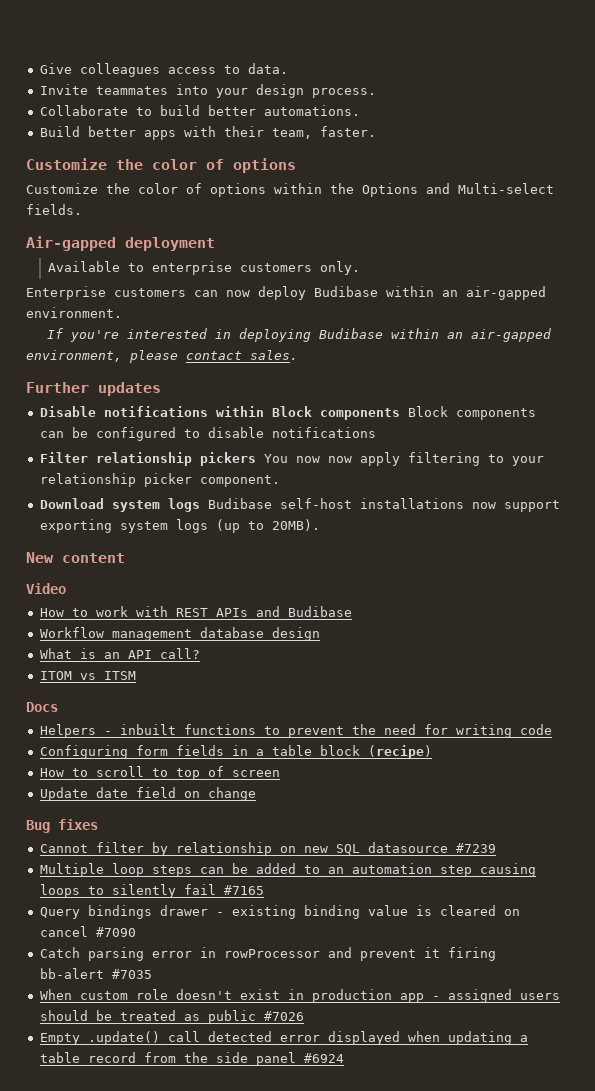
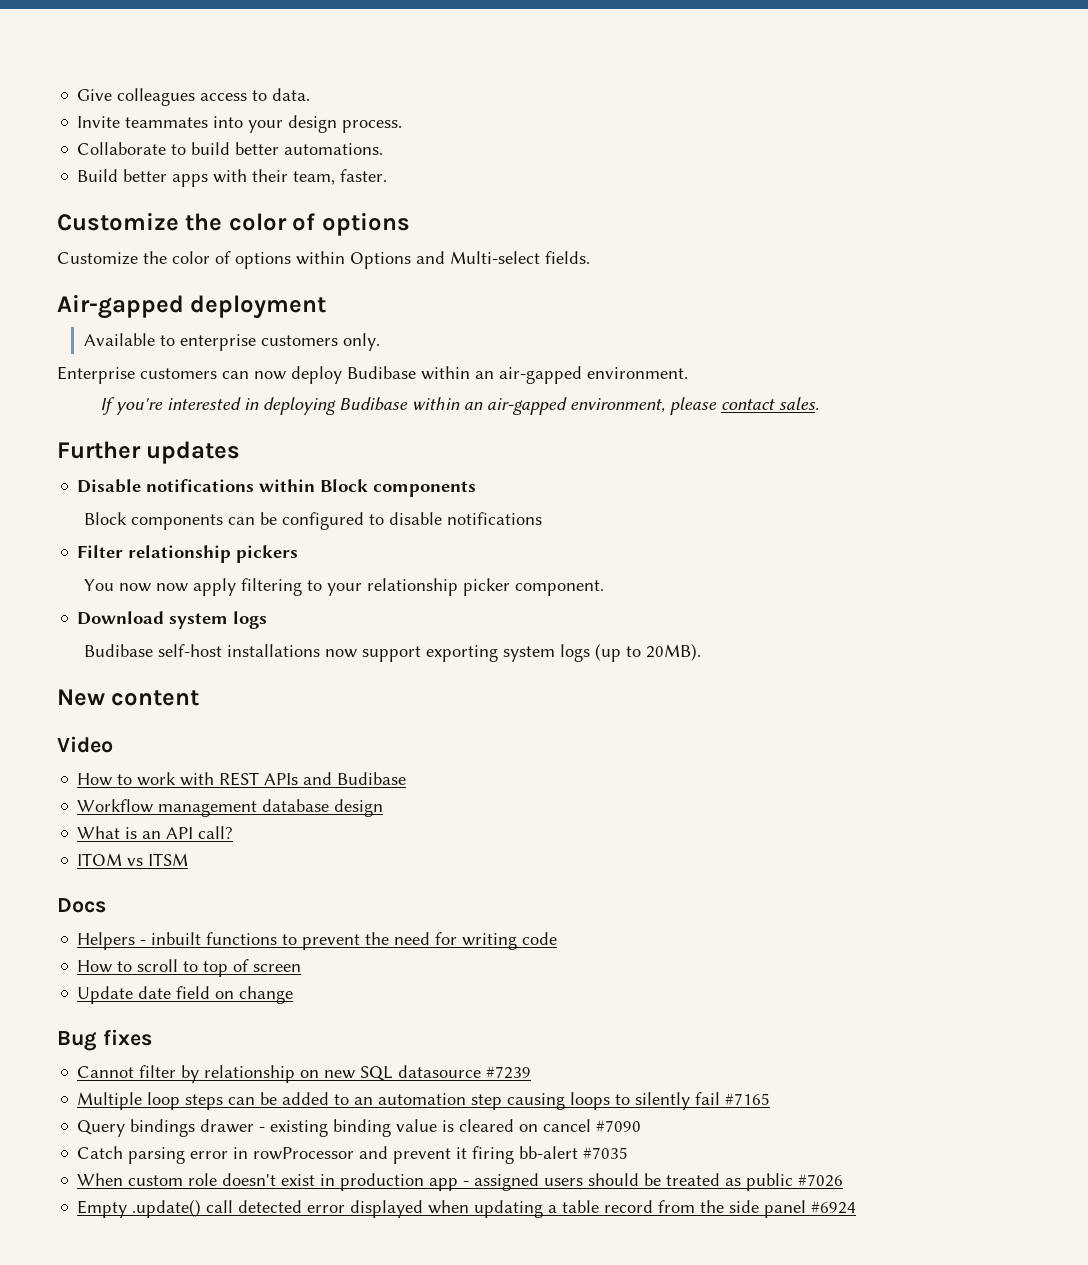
- Customize the color of options within the Options and Multi-select fields.
+ Customize the color of options within Options and Multi-select fields.
- Disable notifications within Block components Block components can be configured to disable notifications
+ Disable notifications within Block components
+ Block components can be configured to disable notifications
- Filter relationship pickers You now now apply filtering to your relationship picker component.
+ Filter relationship pickers
+ You now now apply filtering to your relationship picker component.
- Download system logs Budibase self-host installations now support exporting system logs (up to 20MB).
+ Download system logs
+ Budibase self-host installations now support exporting system logs (up to 20MB).
- Configuring form fields in a table block (recipe)

